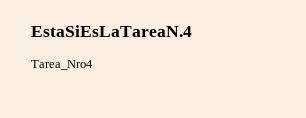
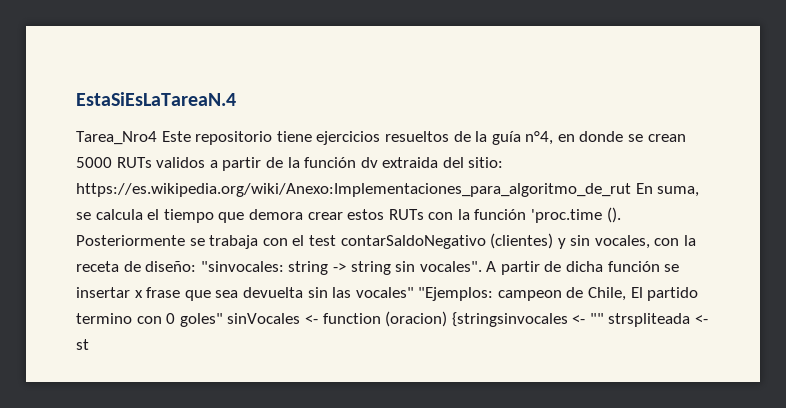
- Tarea_Nro4
+ Tarea_Nro4 Este repositorio tiene ejercicios resueltos de la guía n°4, en donde se crean 5000 RUTs validos a partir de la función dv extraida del sitio: https://es.wikipedia.org/wiki/Anexo:Implementaciones_para_algoritmo_de_rut En suma, se calcula el tiempo que demora crear estos RUTs con la función 'proc.time (). Posteriormente se trabaja con el test contarSaldoNegativo (clientes) y sin vocales, con la receta de diseño: "sinvocales: string -> string sin vocales". A partir de dicha función se insertar x frase que sea devuelta sin las vocales" "Ejemplos: campeon de Chile, El partido termino con 0 goles" sinVocales <- function (oracion) {stringsinvocales <- "" strspliteada <- st

